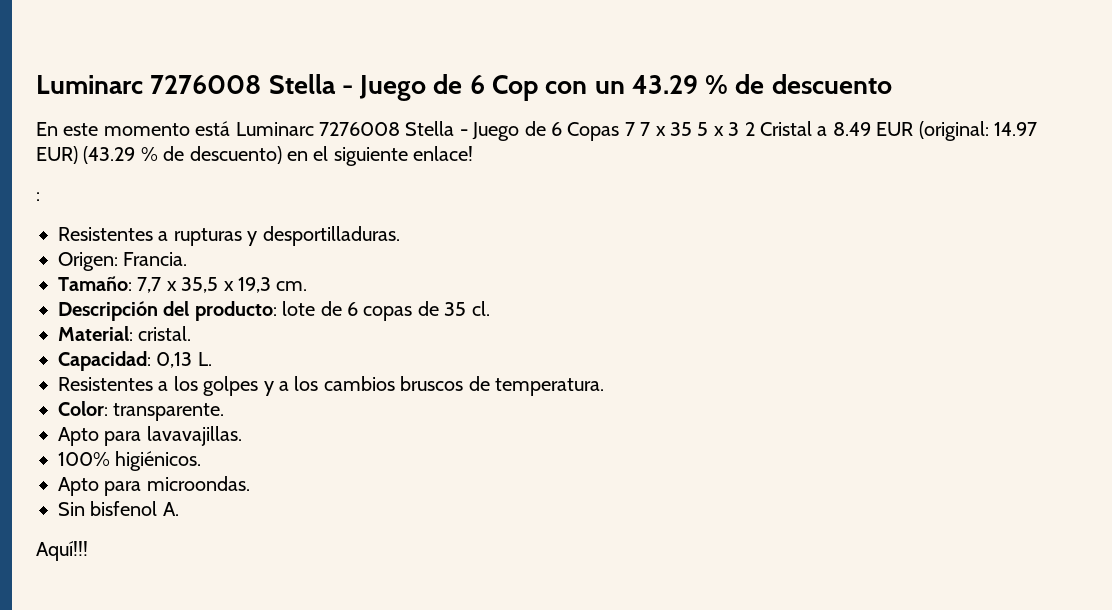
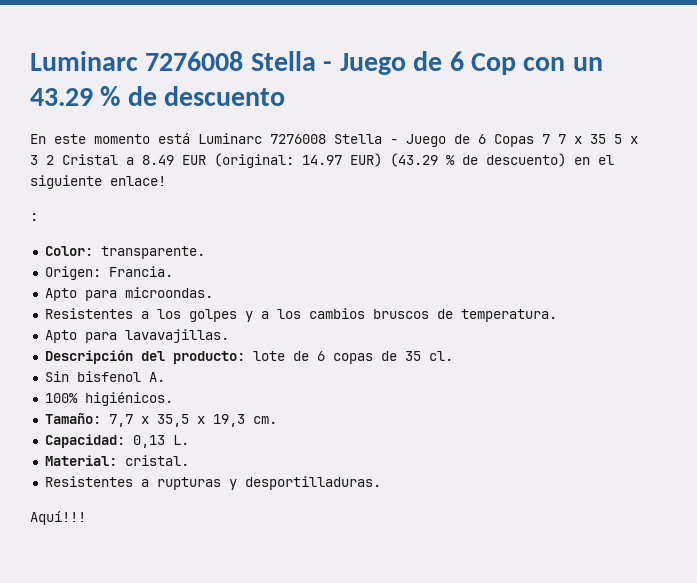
- Resistentes a rupturas y desportilladuras.
+ Color: transparente.
  Origen: Francia.
- Tamaño: 7,7 x 35,5 x 19,3 cm.
- Descripción del producto: lote de 6 copas de 35 cl.
- Material: cristal.
- Capacidad: 0,13 L.
+ Apto para microondas.
- Color: transparente.
+ Descripción del producto: lote de 6 copas de 35 cl.
+ Sin bisfenol A.
  100% higiénicos.
- Apto para microondas.
- Sin bisfenol A.
+ Tamaño: 7,7 x 35,5 x 19,3 cm.
+ Capacidad: 0,13 L.
+ Material: cristal.
+ Resistentes a rupturas y desportilladuras.

